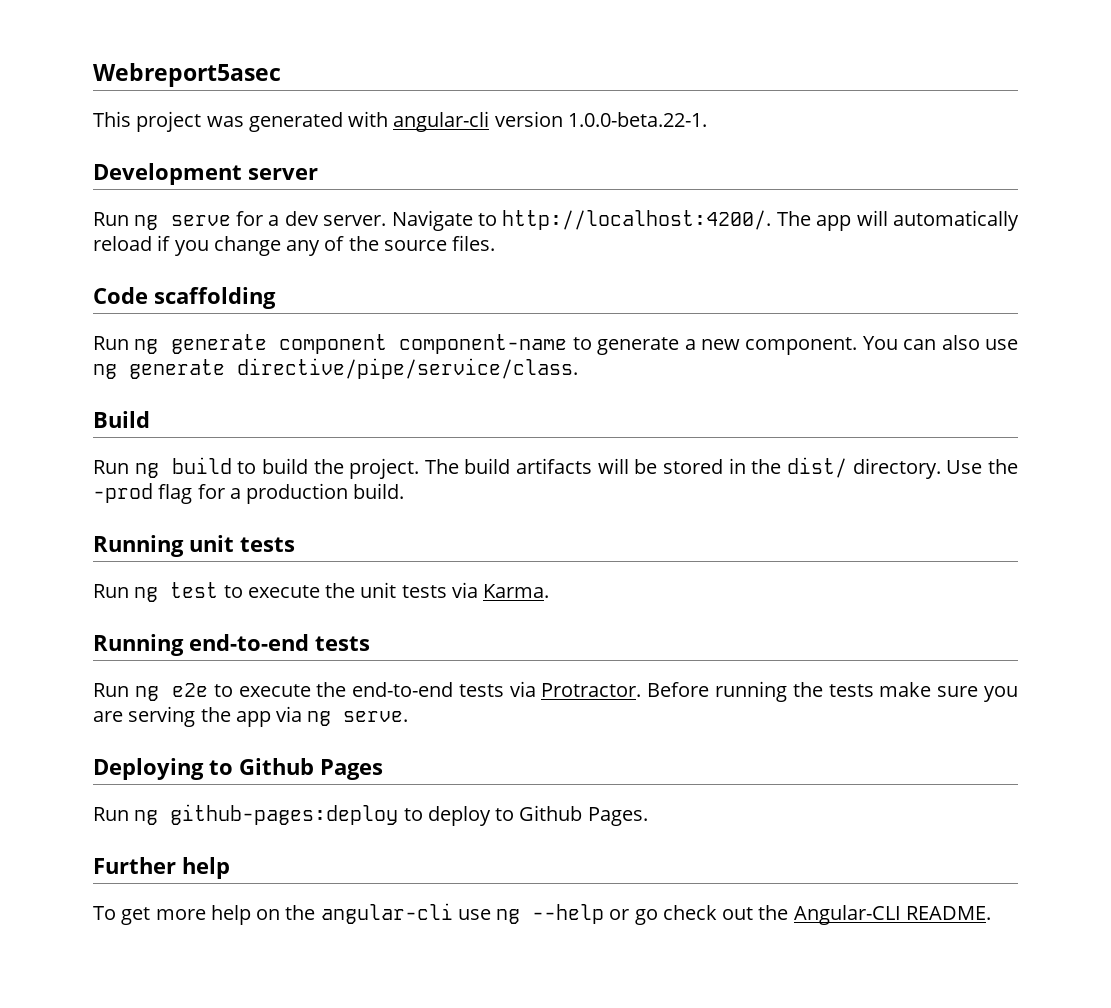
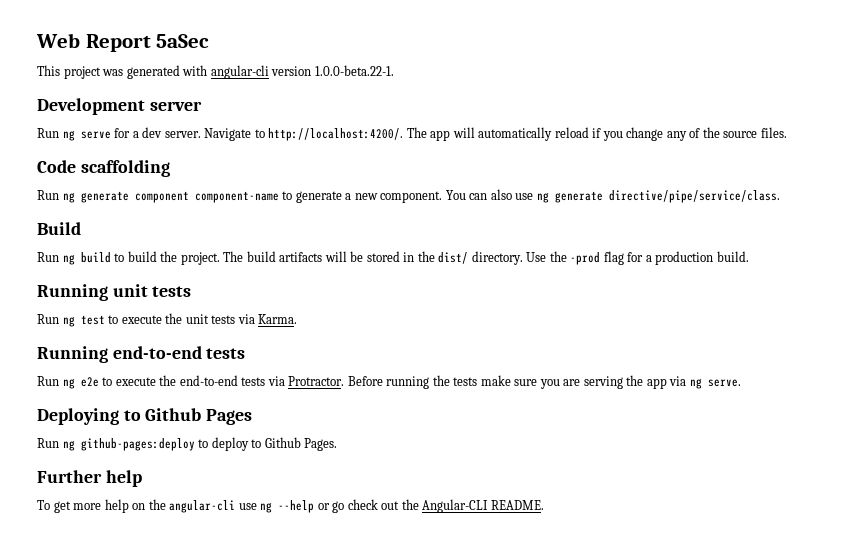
- Webreport5asec
+ Web Report 5aSec

